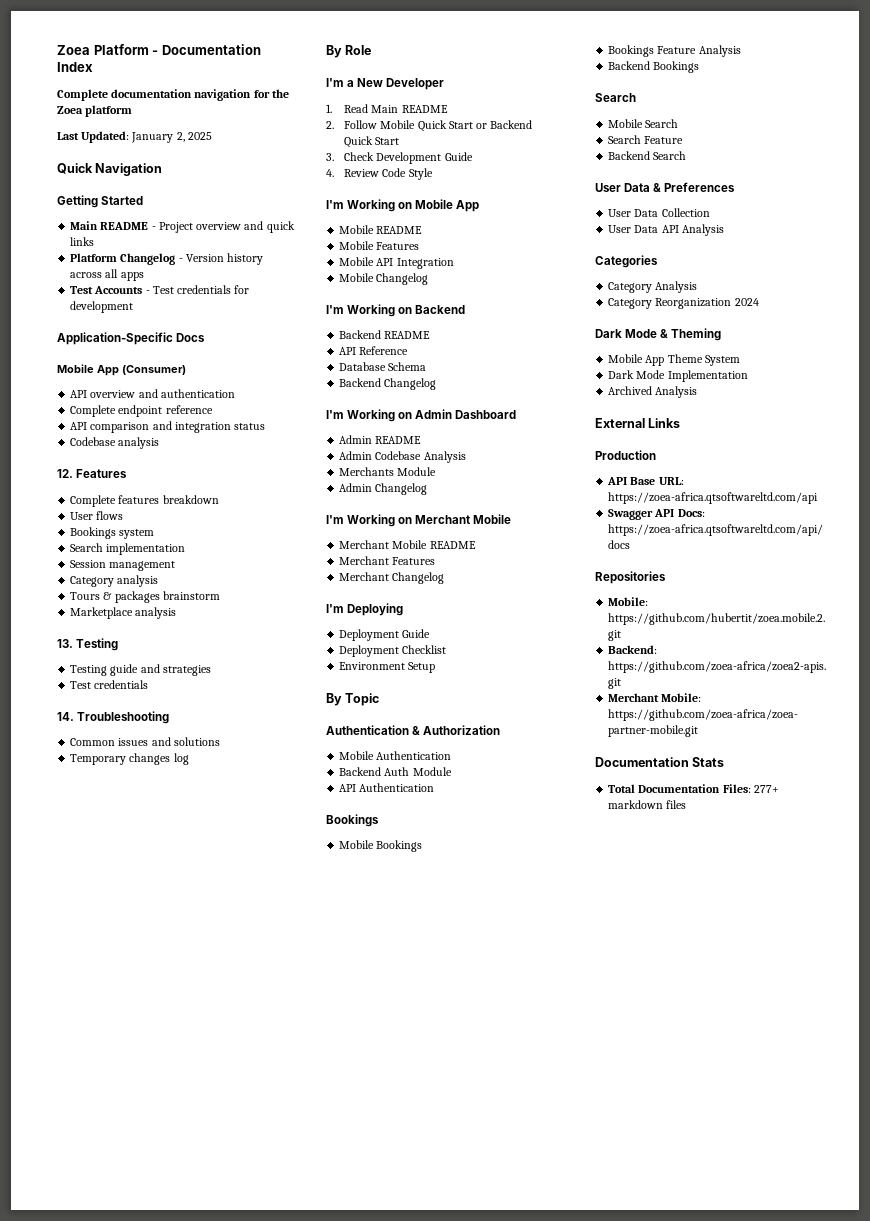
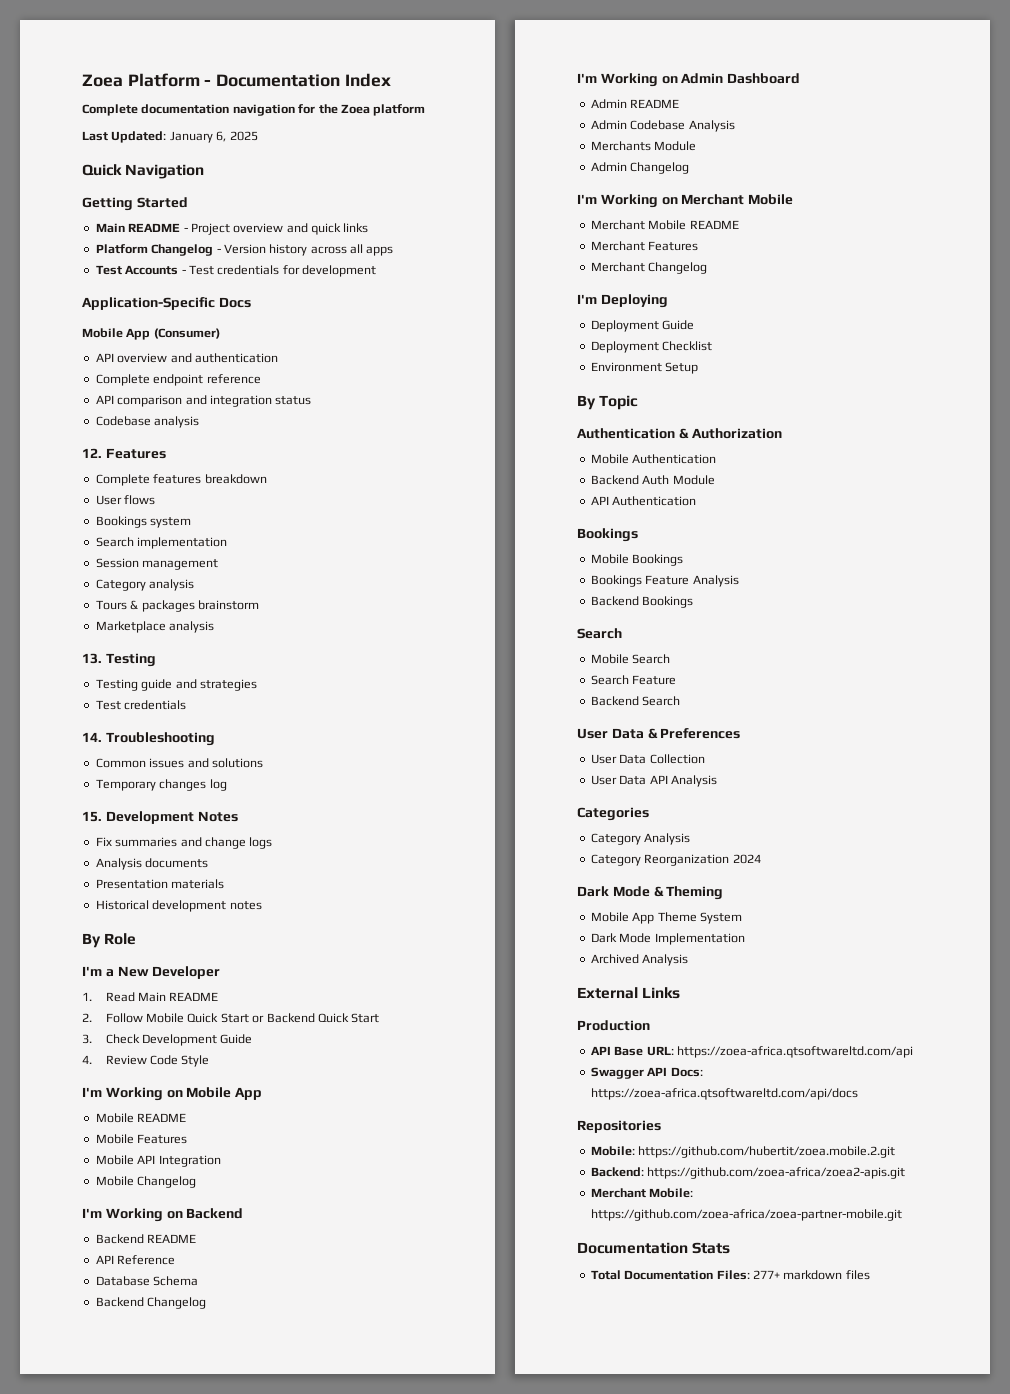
- Last Updated: January 2, 2025
+ Last Updated: January 6, 2025
+ 15. Development Notes
+ Fix summaries and change logs
+ Analysis documents
+ Presentation materials
+ Historical development notes

